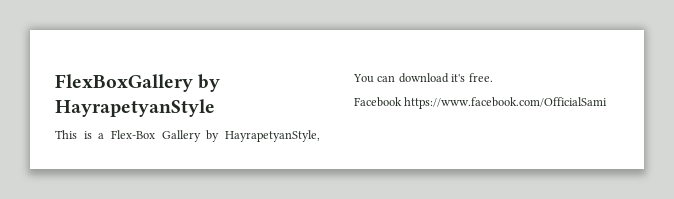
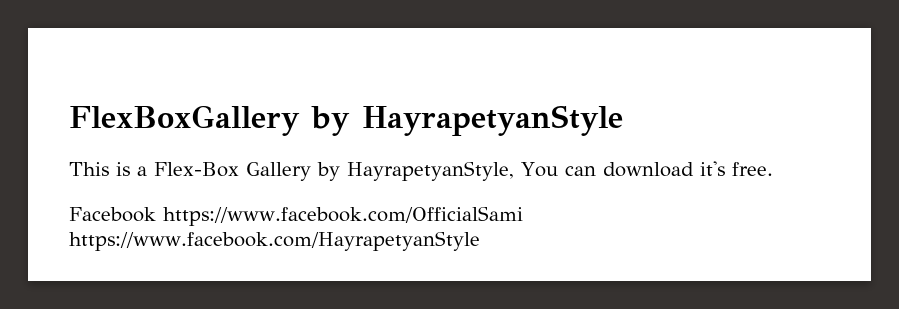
- Facebook https://www.facebook.com/OfficialSami
+ Facebook https://www.facebook.com/OfficialSami https://www.facebook.com/HayrapetyanStyle

